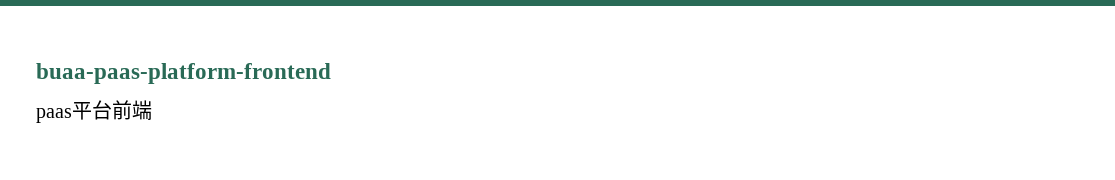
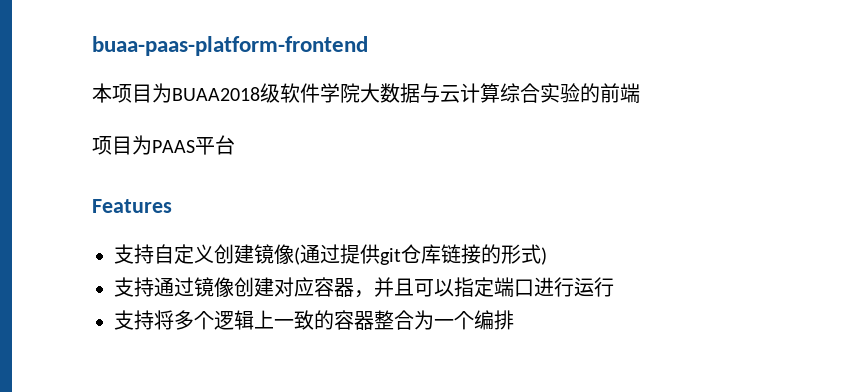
- paas平台前端
+ 本项目为BUAA2018级软件学院大数据与云计算综合实验的前端
+ 项目为PAAS平台
+ Features
+ 支持自定义创建镜像(通过提供git仓库链接的形式)
+ 支持通过镜像创建对应容器，并且可以指定端口进行运行
+ 支持将多个逻辑上一致的容器整合为一个编排

